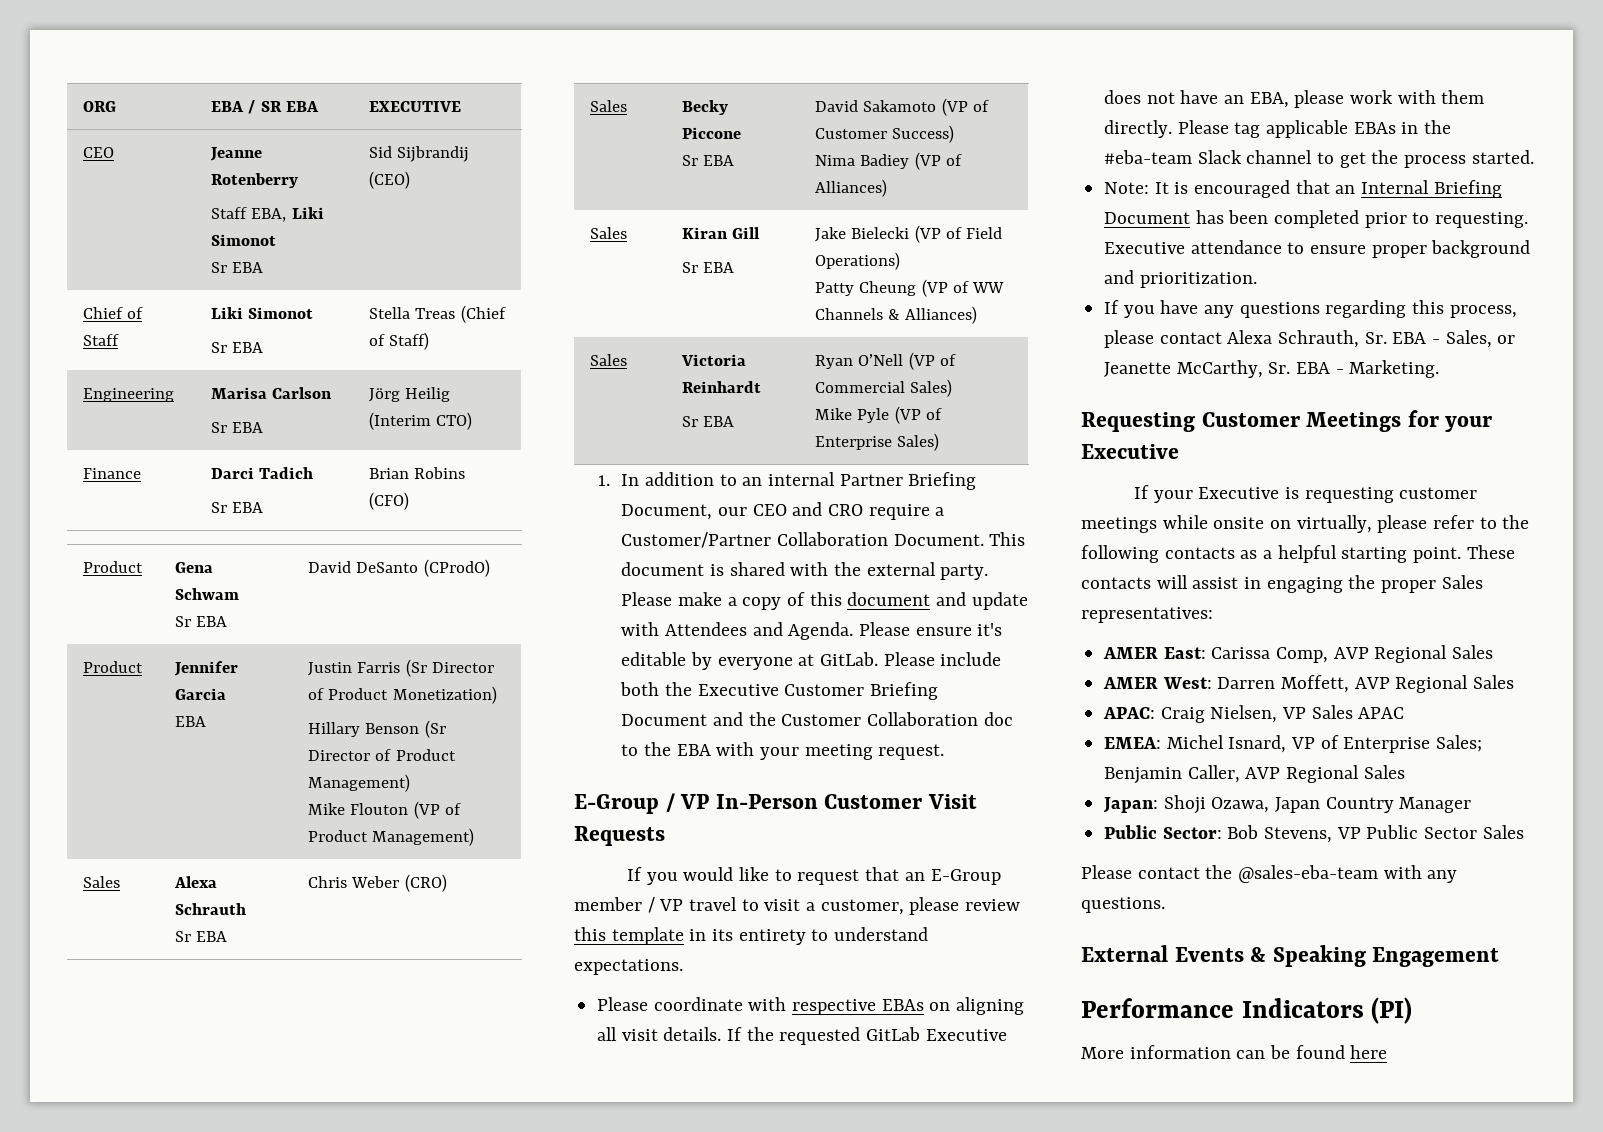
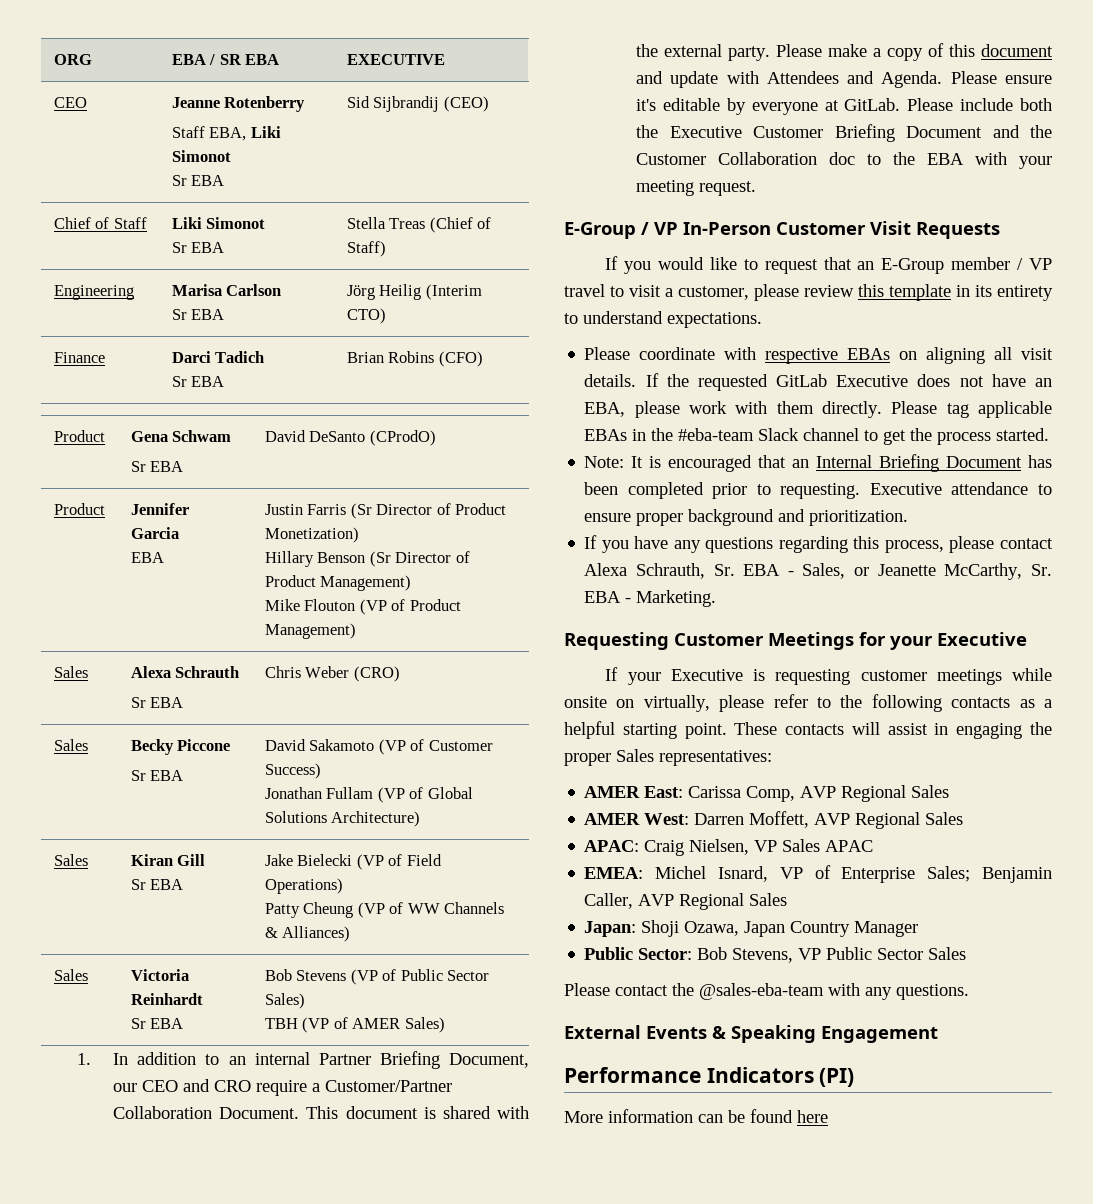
  Sales | Becky Piccone
  Sr EBA | David Sakamoto (VP of Customer Success)
- Nima Badiey (VP of Alliances)
+ Jonathan Fullam (VP of Global Solutions Architecture)
  Sales | Victoria Reinhardt
- Sr EBA | Ryan O’Nell (VP of Commercial Sales)
- Mike Pyle (VP of Enterprise Sales)
+ Sr EBA | Bob Stevens (VP of Public Sector Sales)
+ TBH (VP of AMER Sales)

